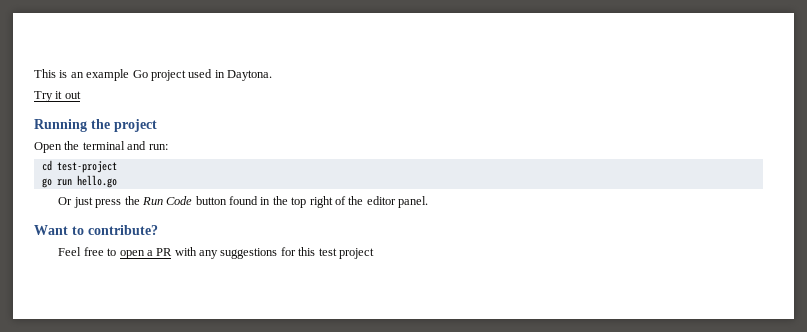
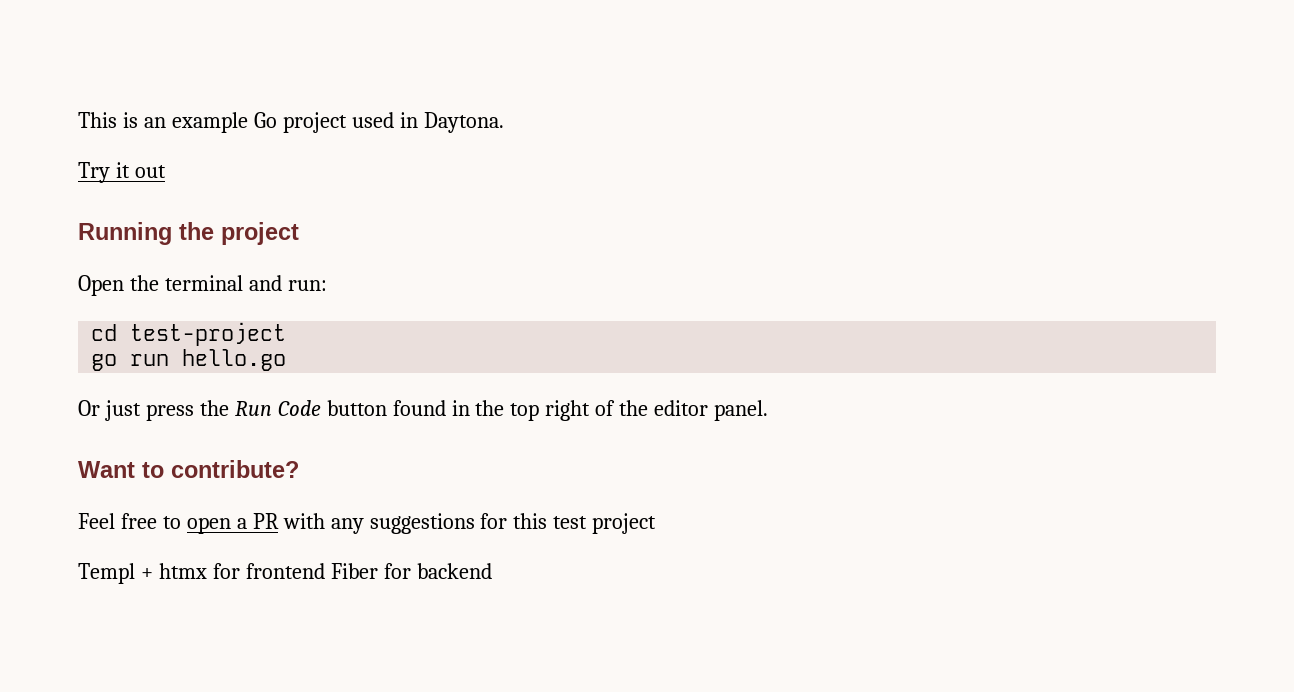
+ Templ + htmx for frontend Fiber for backend

